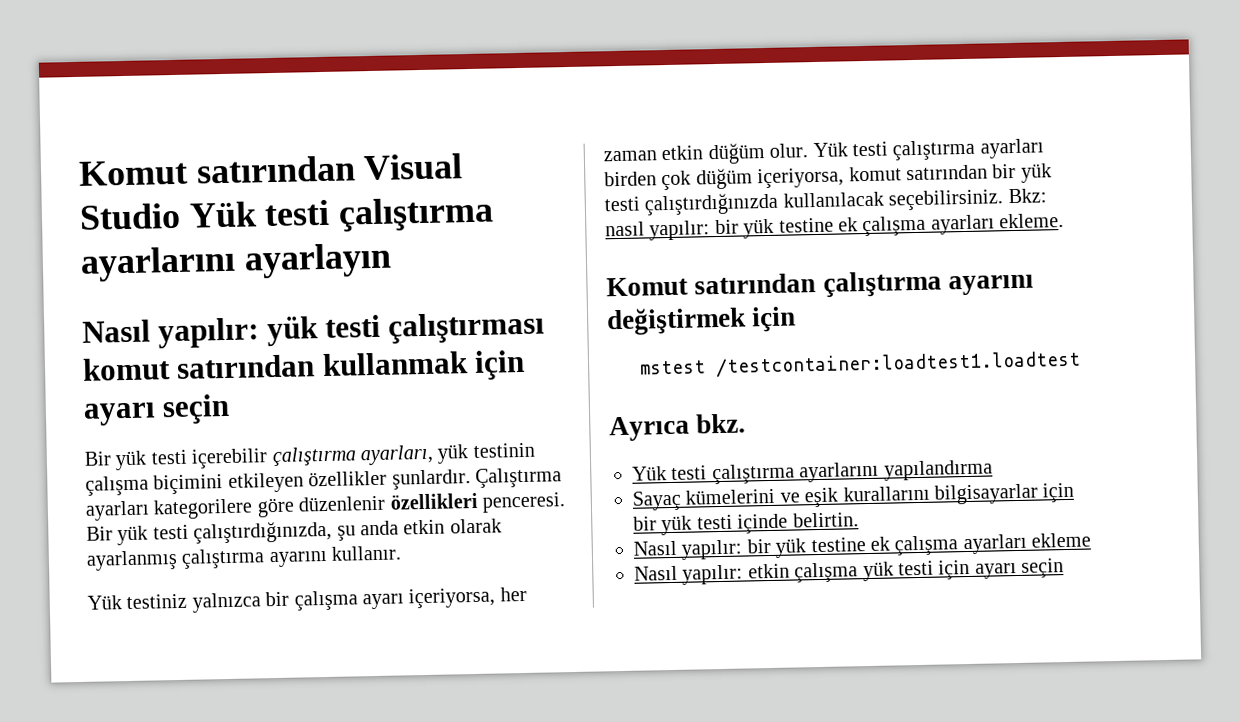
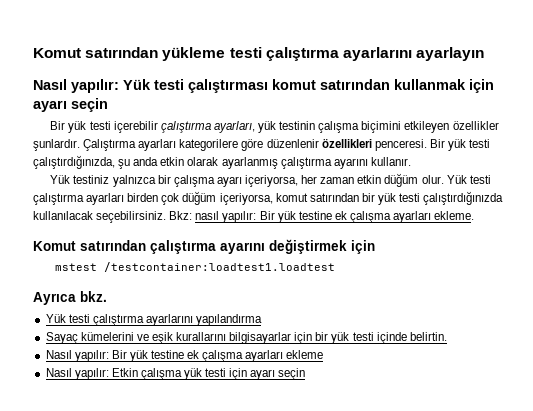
- Komut satırından Visual Studio Yük testi çalıştırma ayarlarını ayarlayın
+ Komut satırından yükleme testi çalıştırma ayarlarını ayarlayın
- Nasıl yapılır: yük testi çalıştırması komut satırından kullanmak için ayarı seçin
+ Nasıl yapılır: Yük testi çalıştırması komut satırından kullanmak için ayarı seçin
- Bkz: nasıl yapılır: bir yük testine ek çalışma ayarları ekleme.
+ Bkz: nasıl yapılır: Bir yük testine ek çalışma ayarları ekleme.
- Nasıl yapılır: bir yük testine ek çalışma ayarları ekleme
+ Nasıl yapılır: Bir yük testine ek çalışma ayarları ekleme
- Nasıl yapılır: etkin çalışma yük testi için ayarı seçin
+ Nasıl yapılır: Etkin çalışma yük testi için ayarı seçin

